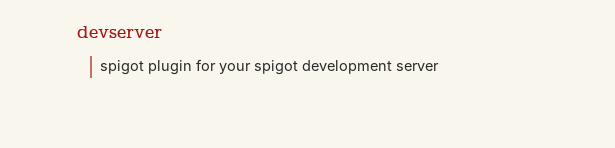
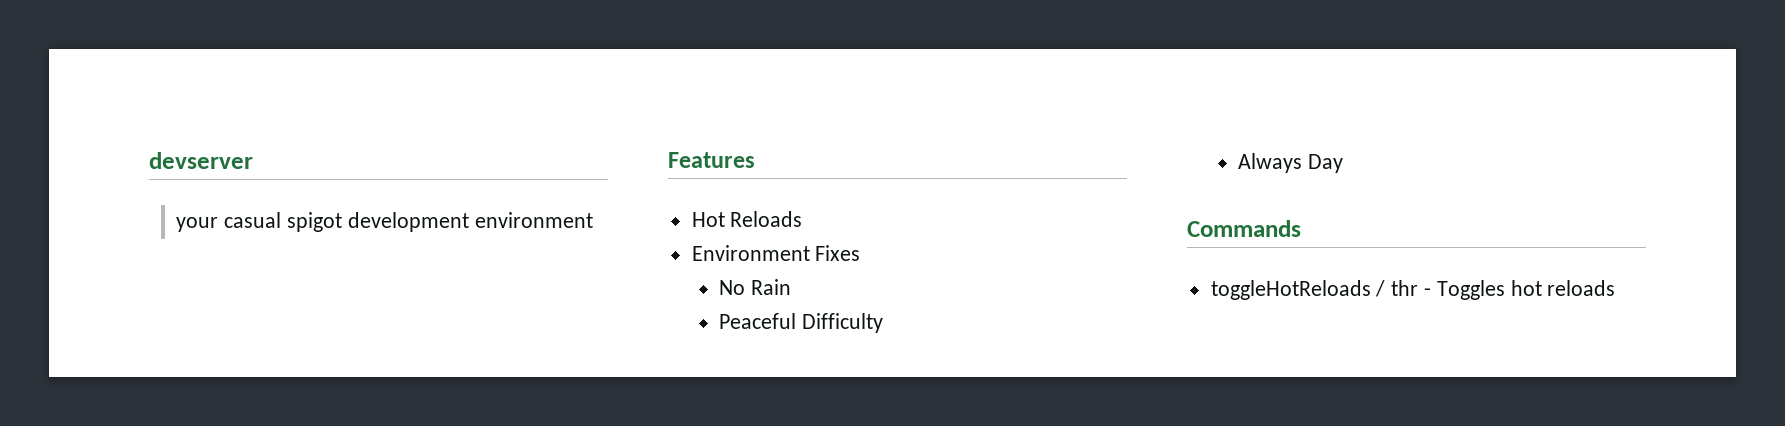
- spigot plugin for your spigot development server
+ your casual spigot development environment
+ Features
+ Hot Reloads
+ Environment Fixes
+ No Rain
+ Peaceful Difficulty
+ Always Day
+ Commands
+ toggleHotReloads / thr - Toggles hot reloads

